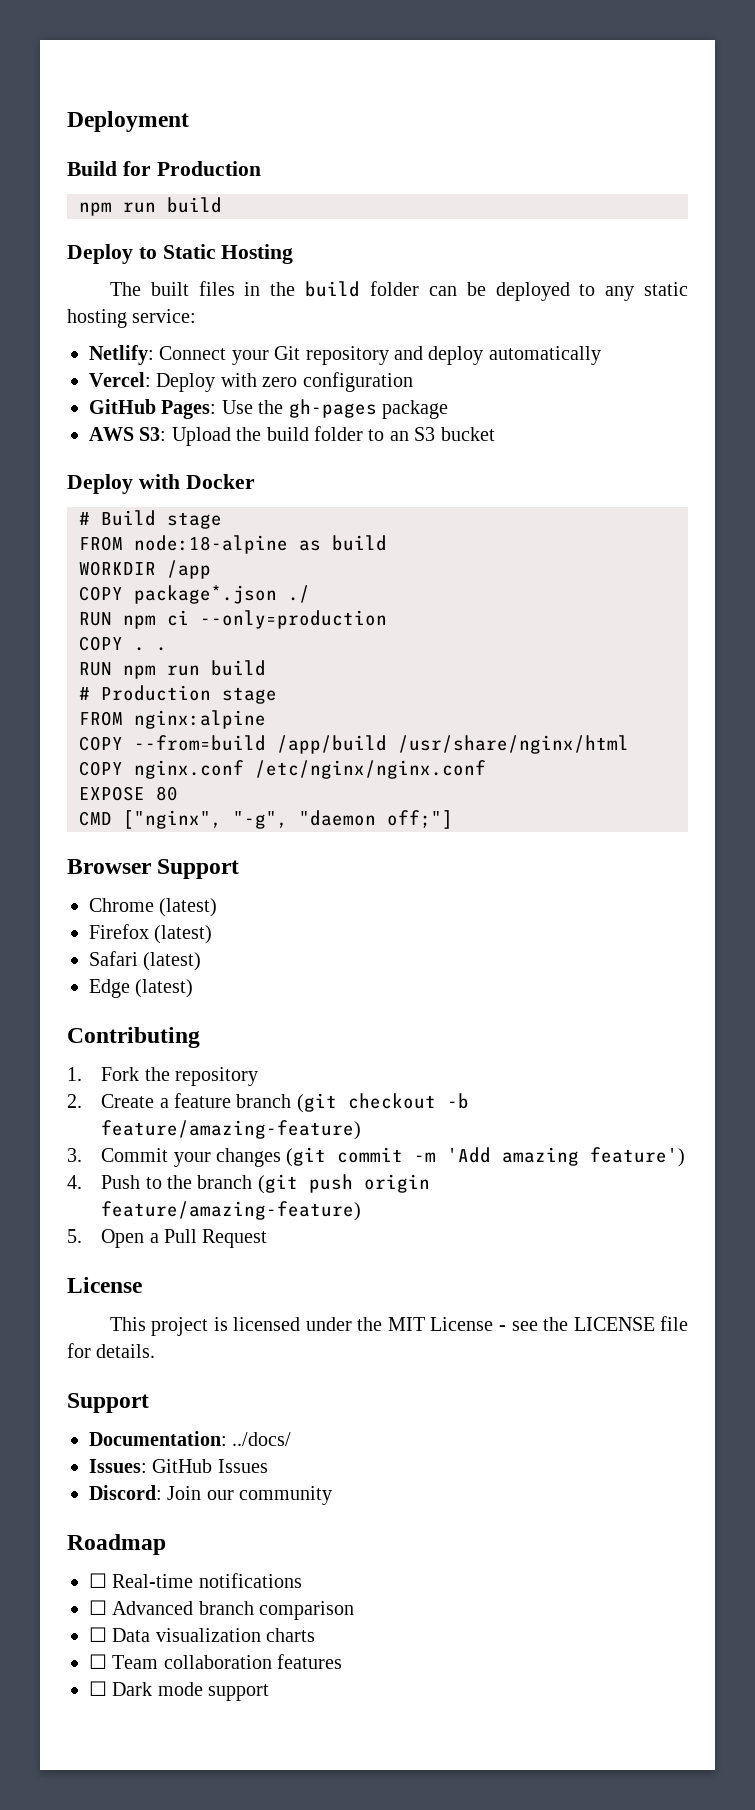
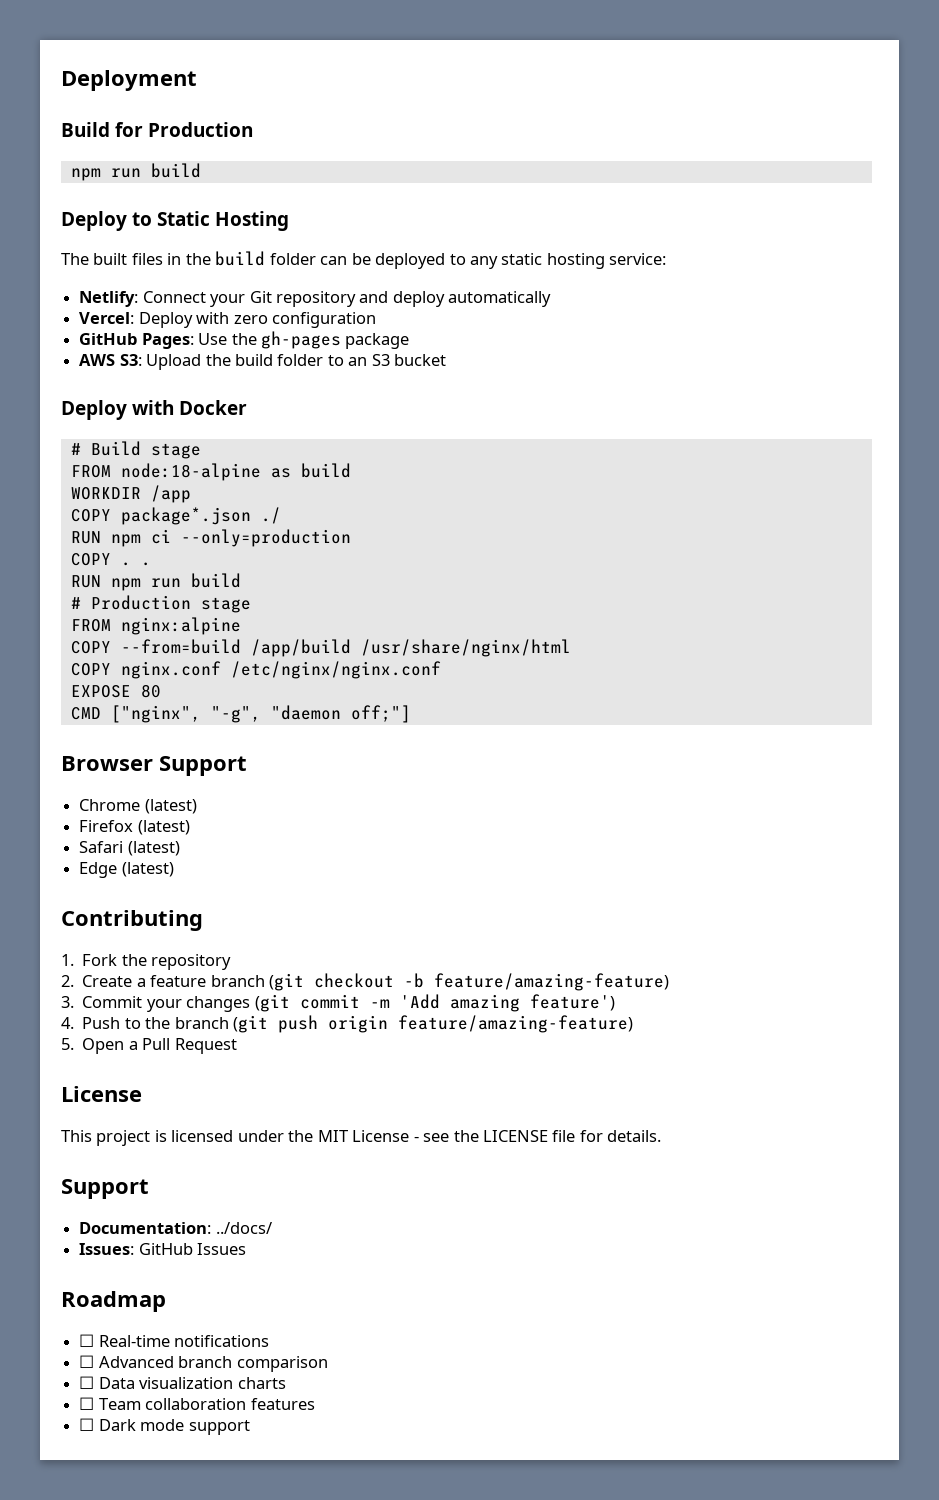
- Discord: Join our community

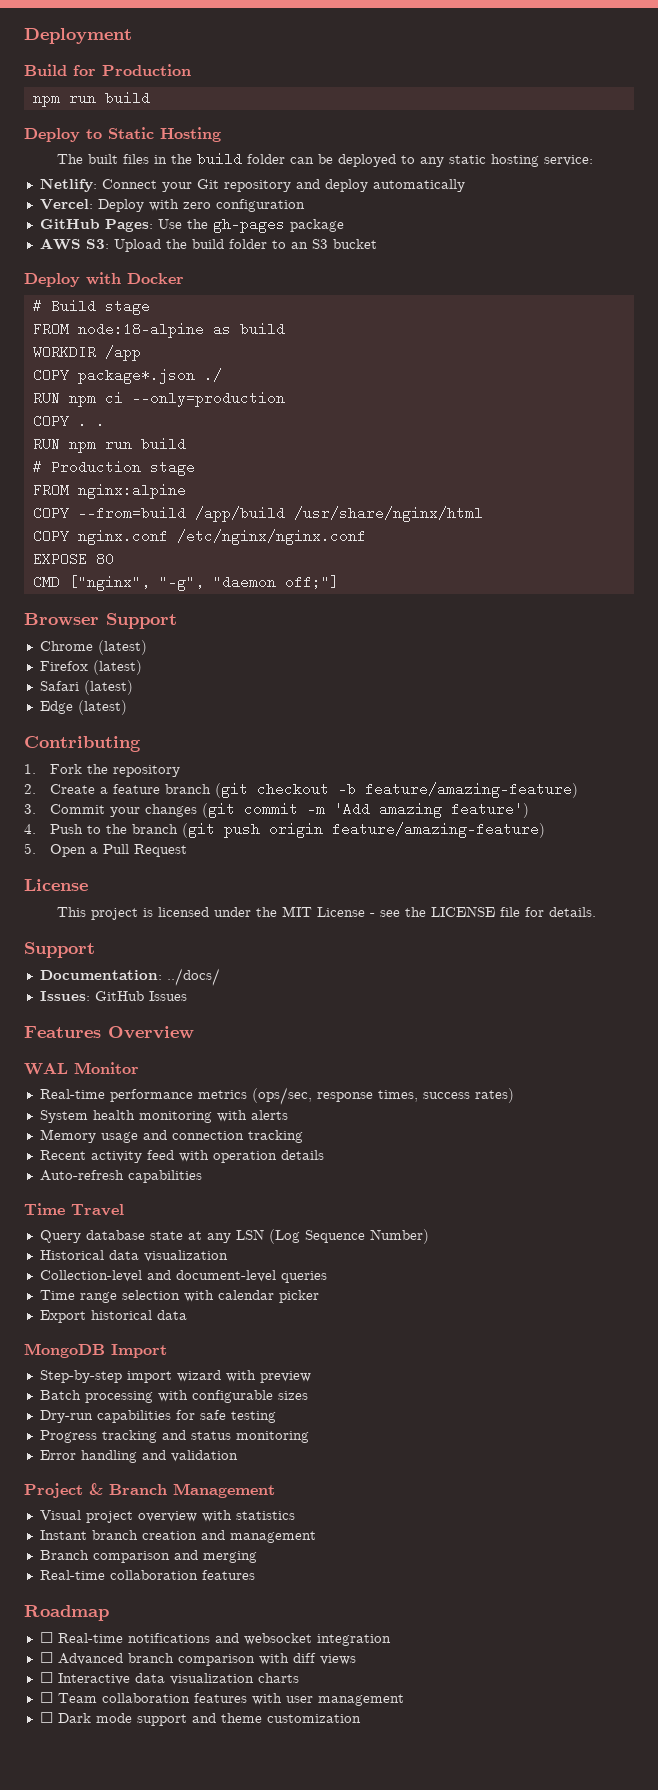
+ Features Overview
+ WAL Monitor
+ Real-time performance metrics (ops/sec, response times, success rates)
+ System health monitoring with alerts
+ Memory usage and connection tracking
+ Recent activity feed with operation details
+ Auto-refresh capabilities
+ Time Travel
+ Query database state at any LSN (Log Sequence Number)
+ Historical data visualization
+ Collection-level and document-level queries
+ Time range selection with calendar picker
+ Export historical data
+ MongoDB Import
+ Step-by-step import wizard with preview
+ Batch processing with configurable sizes
+ Dry-run capabilities for safe testing
+ Progress tracking and status monitoring
+ Error handling and validation
+ Project & Branch Management
+ Visual project overview with statistics
+ Instant branch creation and management
+ Branch comparison and merging
+ Real-time collaboration features
- ☐ Real-time notifications
+ ☐ Real-time notifications and websocket integration
- ☐ Advanced branch comparison
- ☐ Data visualization charts
+ ☐ Advanced branch comparison with diff views
+ ☐ Interactive data visualization charts
- ☐ Team collaboration features
+ ☐ Team collaboration features with user management
- ☐ Dark mode support
+ ☐ Dark mode support and theme customization

